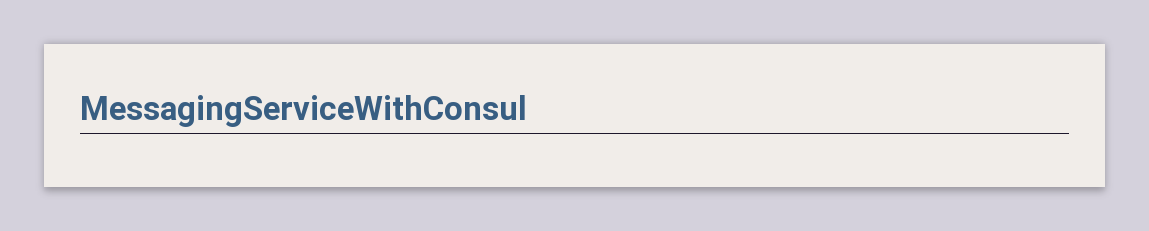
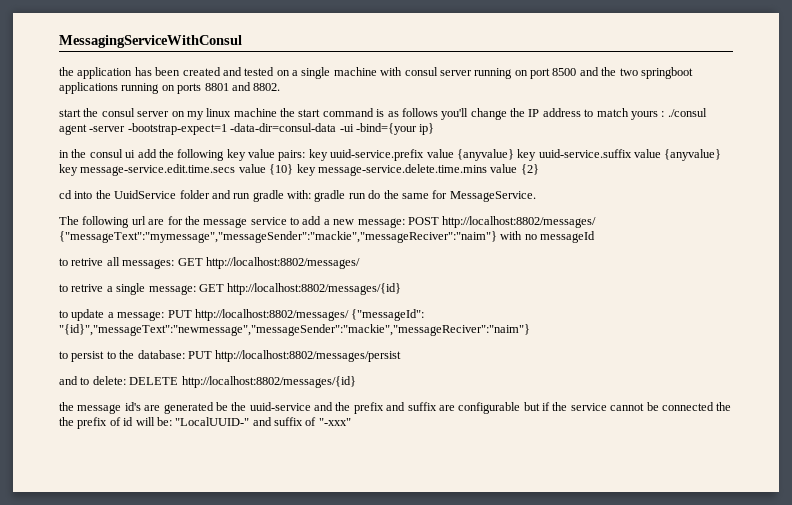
+ the application has been created and tested on a single machine with consul server running on port 8500 and the two springboot applications running on ports 8801 and 8802.
+ start the consul server on my linux machine the start command is as follows you'll change the IP address to match yours : ./consul agent -server -bootstrap-expect=1 -data-dir=consul-data -ui -bind={your ip}
+ in the consul ui add the following key value pairs: key uuid-service.prefix value {anyvalue} key uuid-service.suffix value {anyvalue} key message-service.edit.time.secs value {10} key message-service.delete.time.mins value {2}
+ cd into the UuidService folder and run gradle with: gradle run do the same for MessageService.
+ The following url are for the message service to add a new message: POST http://localhost:8802/messages/ {"messageText":"mymessage","messageSender":"mackie","messageReciver":"naim"} with no messageId
+ to retrive all messages: GET http://localhost:8802/messages/
+ to retrive a single message: GET http://localhost:8802/messages/{id}
+ to update a message: PUT http://localhost:8802/messages/ {"messageId": "{id}","messageText":"newmessage","messageSender":"mackie","messageReciver":"naim"}
+ to persist to the database: PUT http://localhost:8802/messages/persist
+ and to delete: DELETE http://localhost:8802/messages/{id}
+ the message id's are generated be the uuid-service and the prefix and suffix are configurable but if the service cannot be connected the the prefix of id will be: "LocalUUID-" and suffix of "-xxx"

